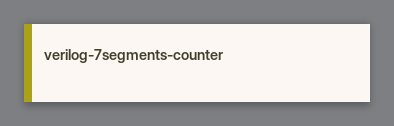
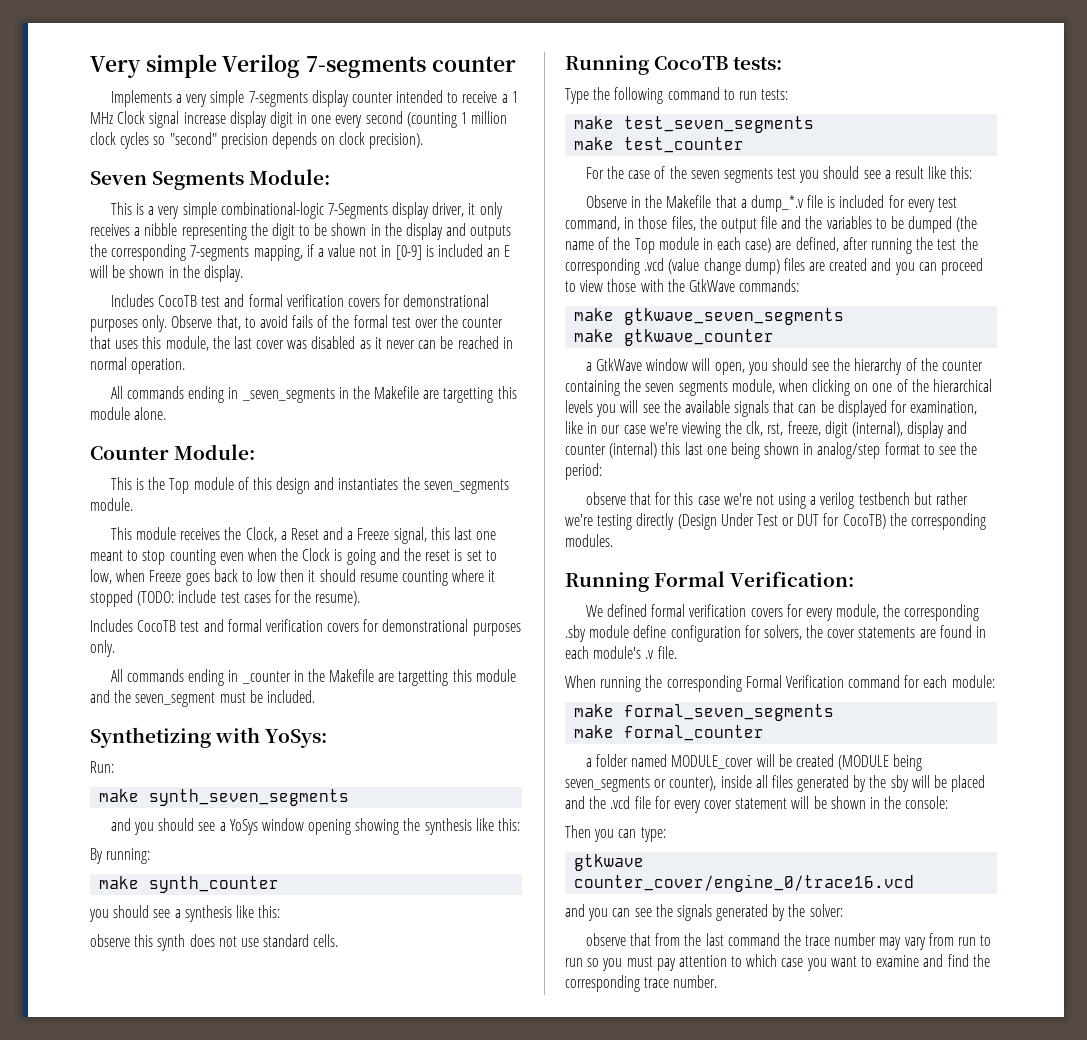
- verilog-7segments-counter
+ Very simple Verilog 7-segments counter
+ Implements a very simple 7-segments display counter intended to receive a 1 MHz Clock signal increase display digit in one every second (counting 1 million clock cycles so "second" precision depends on clock precision).
+ Seven Segments Module:
+ This is a very simple combinational-logic 7-Segments display driver, it only receives a nibble representing the digit to be shown in the display and outputs the corresponding 7-segments mapping, if a value not in [0-9] is included an E will be shown in the display.
+ Includes CocoTB test and formal verification covers for demonstrational purposes only. Observe that, to avoid fails of the formal test over the counter that uses this module, the last cover was disabled as it never can be reached in normal operation.
+ All commands ending in _seven_segments in the Makefile are targetting this module alone.
+ Counter Module:
+ This is the Top module of this design and instantiates the seven_segments module.
+ This module receives the Clock, a Reset and a Freeze signal, this last one meant to stop counting even when the Clock is going and the reset is set to low, when Freeze goes back to low then it should resume counting where it stopped (TODO: include test cases for the resume).
+ Includes CocoTB test and formal verification covers for demonstrational purposes only.
+ All commands ending in _counter in the Makefile are targetting this module and the seven_segment must be included.
+ Synthetizing with YoSys:
+ Run:
+ make synth_seven_segments
+ and you should see a YoSys window opening showing the synthesis like this:
+ By running:
+ make synth_counter
+ you should see a synthesis like this:
+ observe this synth does not use standard cells.
+ Running CocoTB tests:
+ Type the following command to run tests:
+ make test_seven_segments
+ make test_counter
+ For the case of the seven segments test you should see a result like this:
+ Observe in the Makefile that a dump_*.v file is included for every test command, in those files, the output file and the variables to be dumped (the name of the Top module in each case) are defined, after running the test the corresponding .vcd (value change dump) files are created and you can proceed to view those with the GtkWave commands:
+ make gtkwave_seven_segments
+ make gtkwave_counter
+ a GtkWave window will open, you should see the hierarchy of the counter containing the seven segments module, when clicking on one of the hierarchical levels you will see the available signals that can be displayed for examination, like in our case we're viewing the clk, rst, freeze, digit (internal), display and counter (internal) this last one being shown in analog/step format to see the period:
+ observe that for this case we're not using a verilog testbench but rather we're testing directly (Design Under Test or DUT for CocoTB) the corresponding modules.
+ Running Formal Verification:
+ We defined formal verification covers for every module, the corresponding .sby module define configuration for solvers, the cover statements are found in each module's .v file.
+ When running the corresponding Formal Verification command for each module:
+ make formal_seven_segments
+ make formal_counter
+ a folder named MODULE_cover will be created (MODULE being seven_segments or counter), inside all files generated by the sby will be placed and the .vcd file for every cover statement will be shown in the console:
+ Then you can type:
+ gtkwave counter_cover/engine_0/trace16.vcd
+ and you can see the signals generated by the solver:
+ observe that from the last command the trace number may vary from run to run so you must pay attention to which case you want to examine and find the corresponding trace number.

